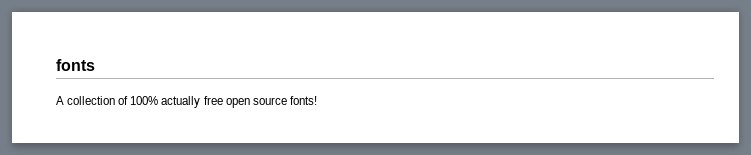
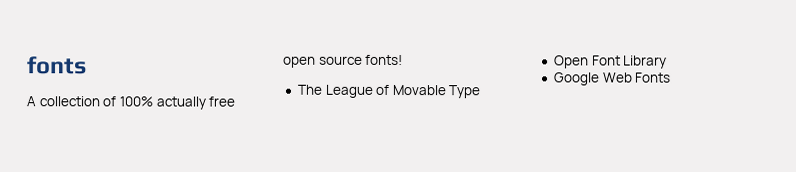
+ The League of Movable Type
+ Open Font Library
+ Google Web Fonts

